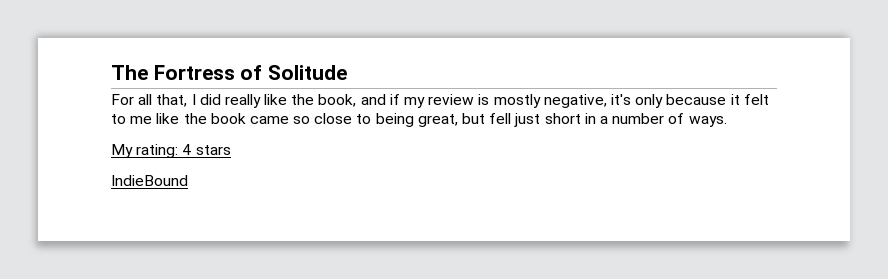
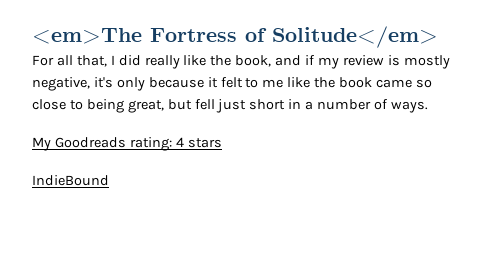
- The Fortress of Solitude
+ <em>The Fortress of Solitude</em>
- My rating: 4 stars
+ My Goodreads rating: 4 stars

